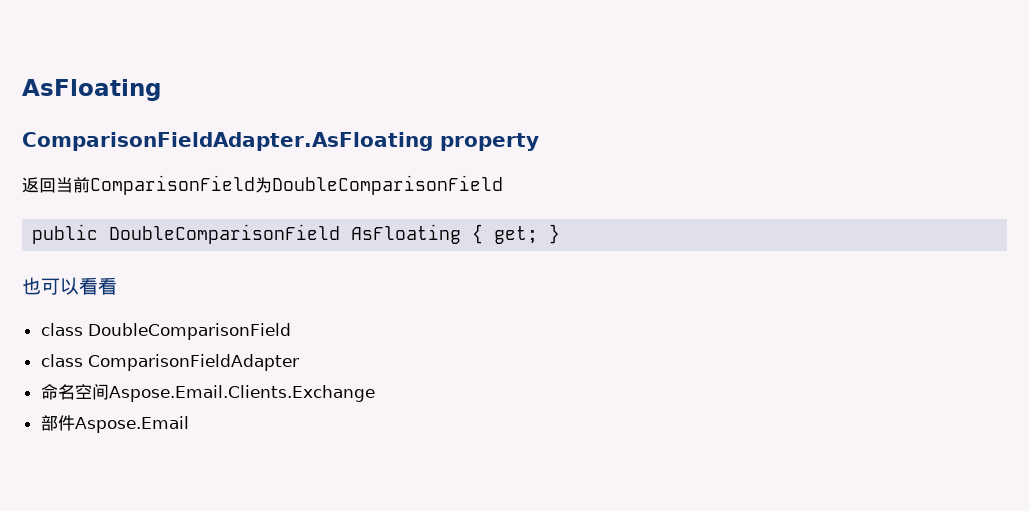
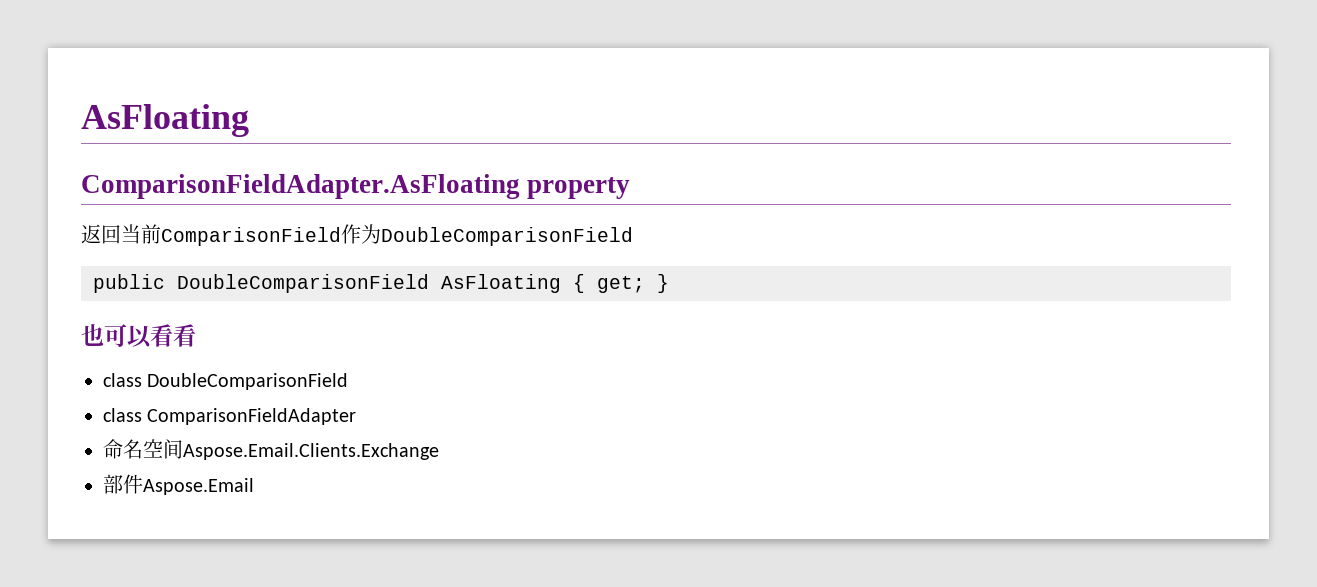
- 返回当前ComparisonField为DoubleComparisonField
+ 返回当前ComparisonField作为DoubleComparisonField

